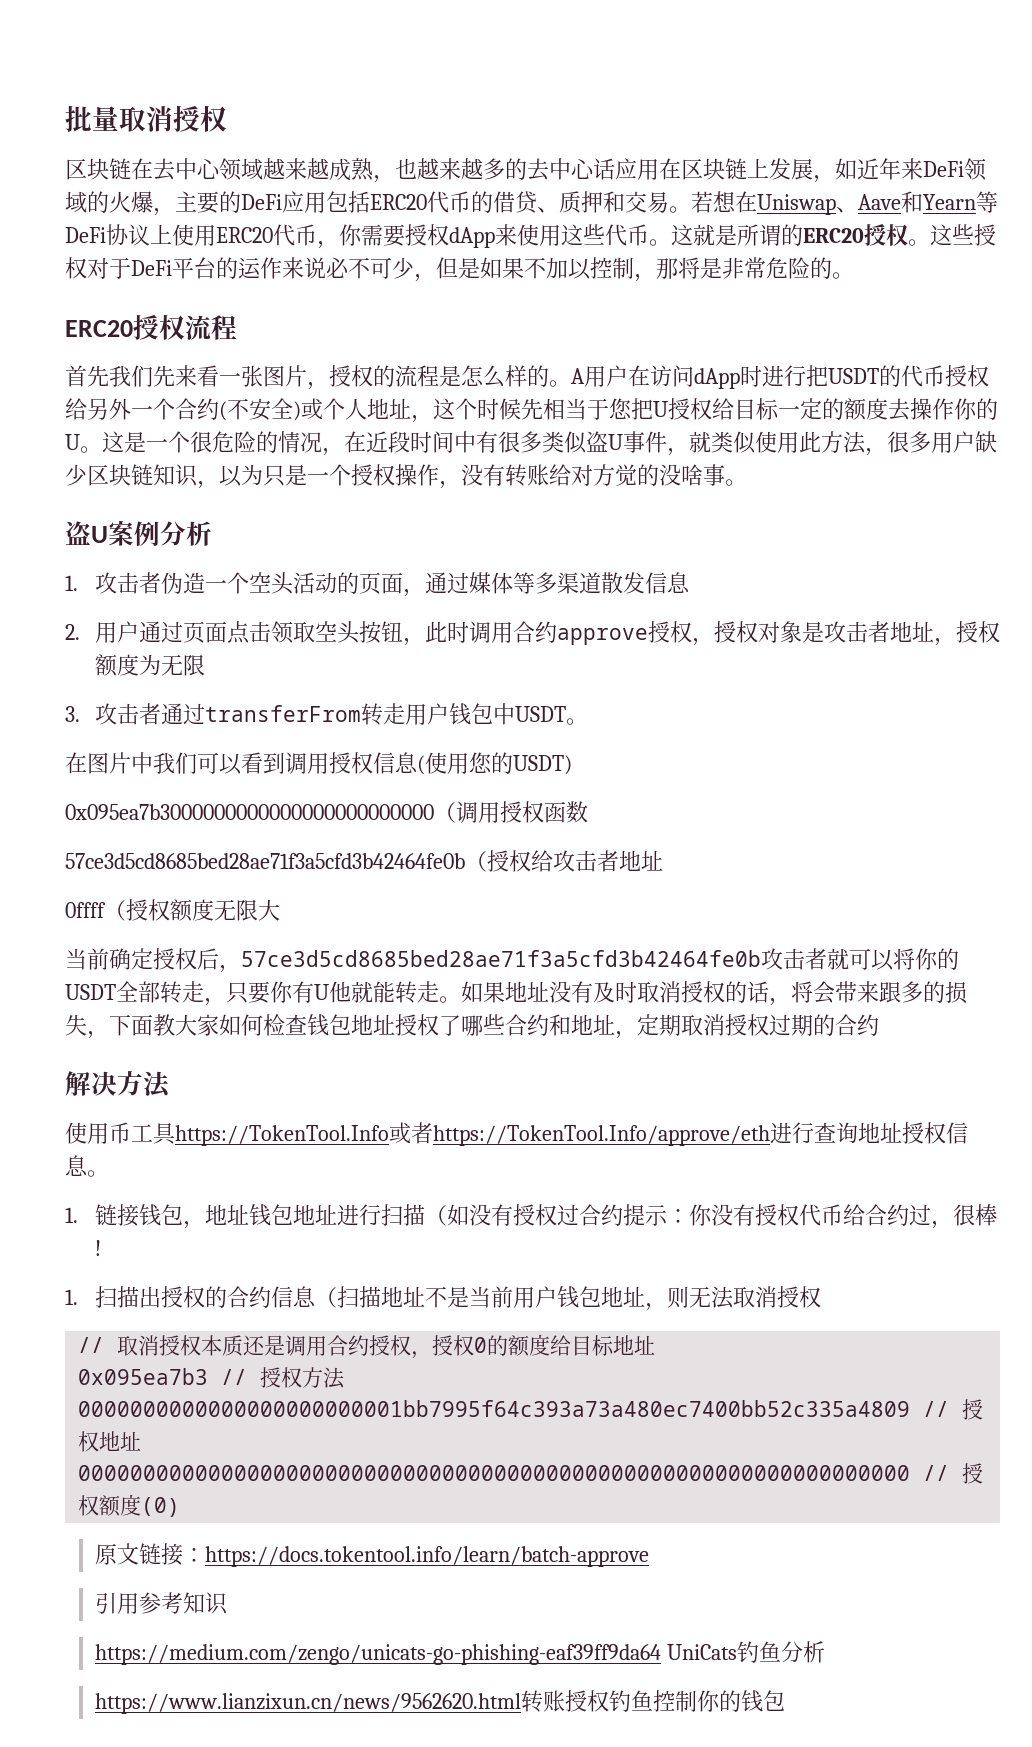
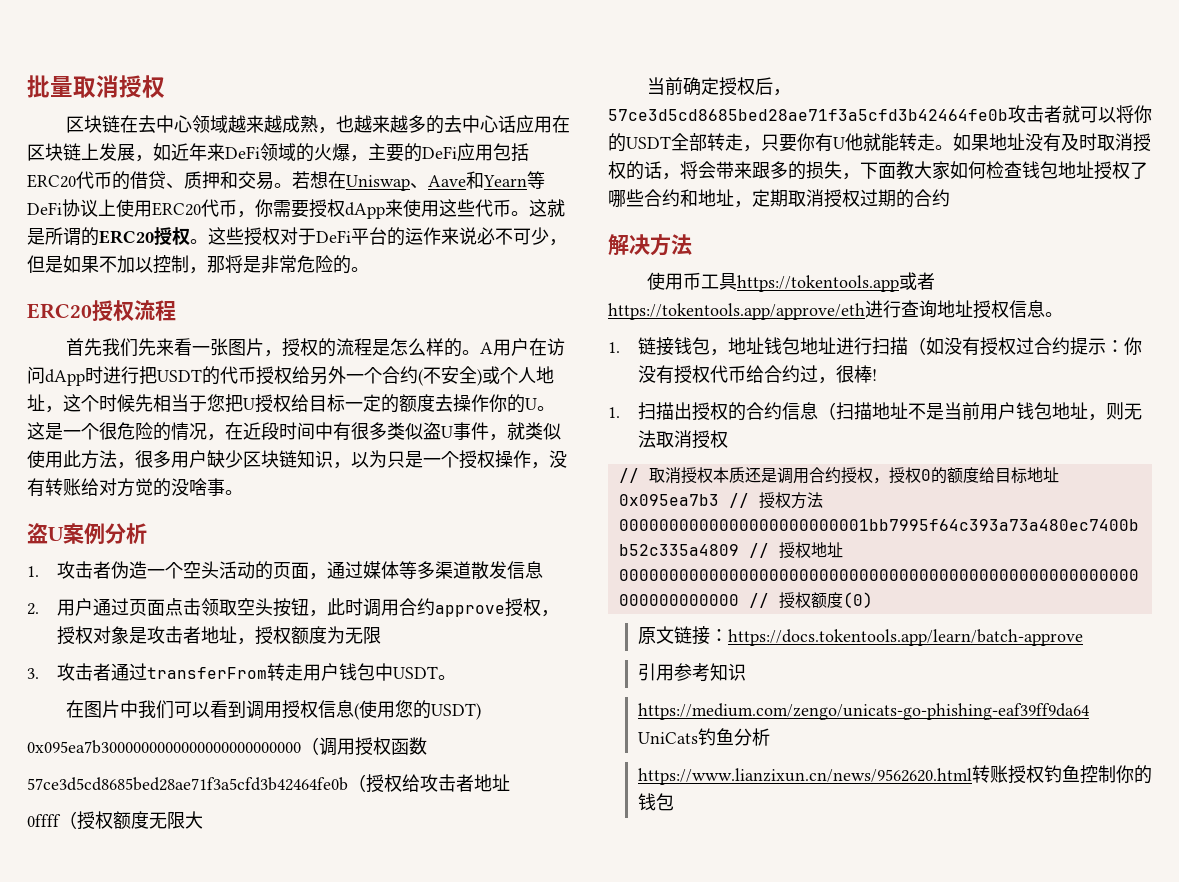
- 使用币工具https://TokenTool.Info或者https://TokenTool.Info/approve/eth进行查询地址授权信息。
+ 使用币工具https://tokentools.app或者https://tokentools.app/approve/eth进行查询地址授权信息。
- 原文链接：https://docs.tokentool.info/learn/batch-approve
+ 原文链接：https://docs.tokentools.app/learn/batch-approve

